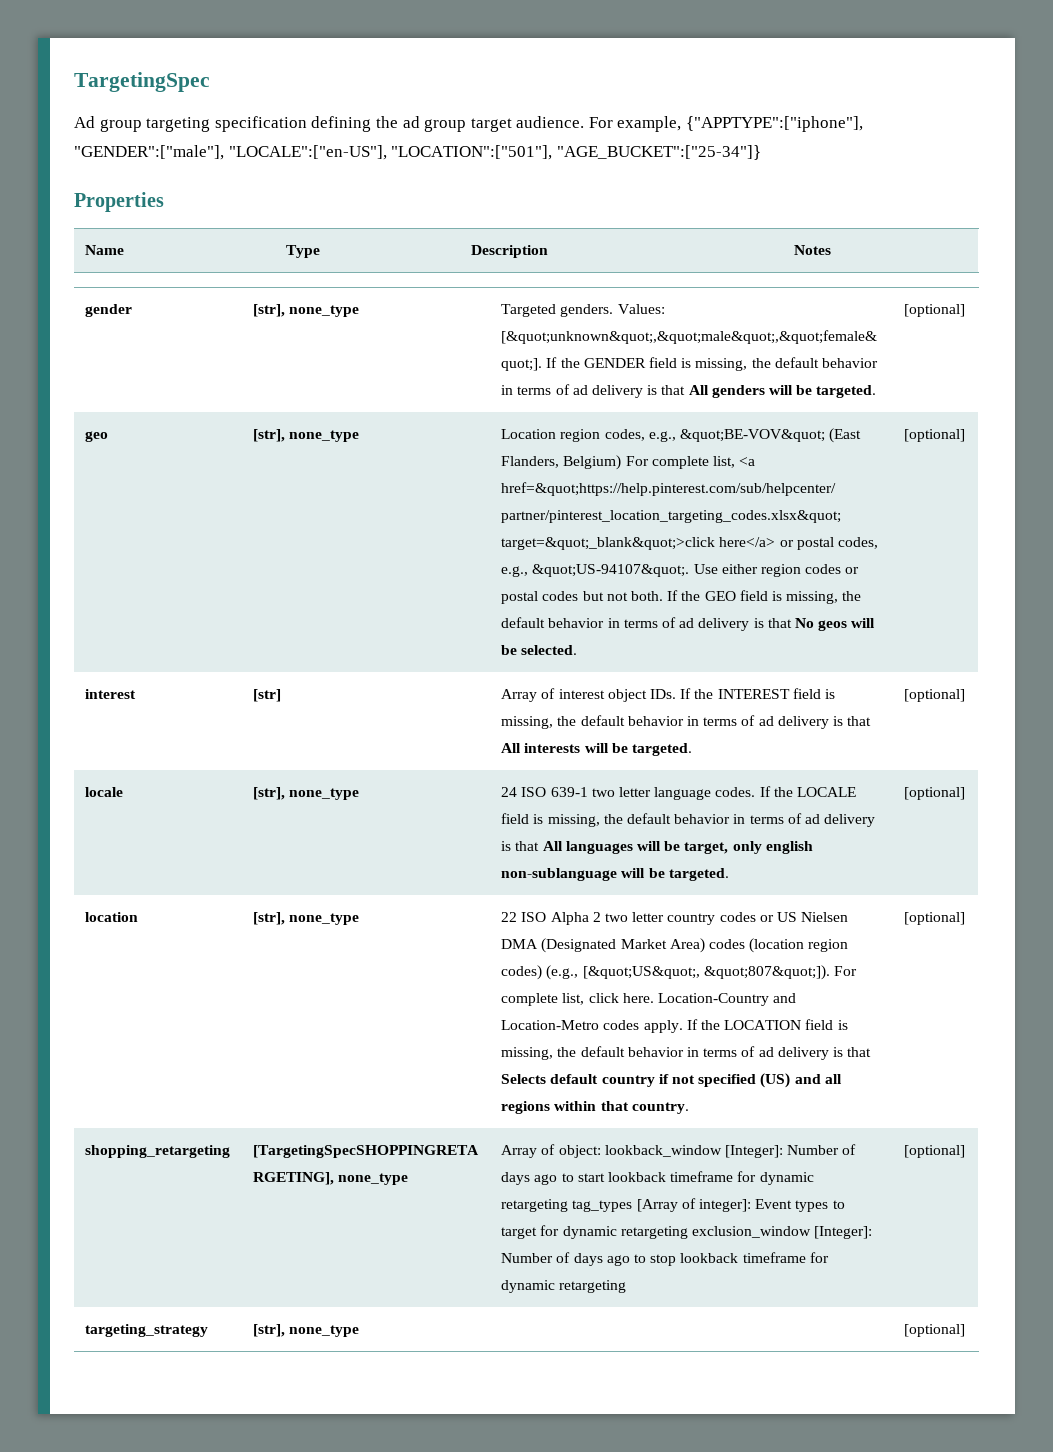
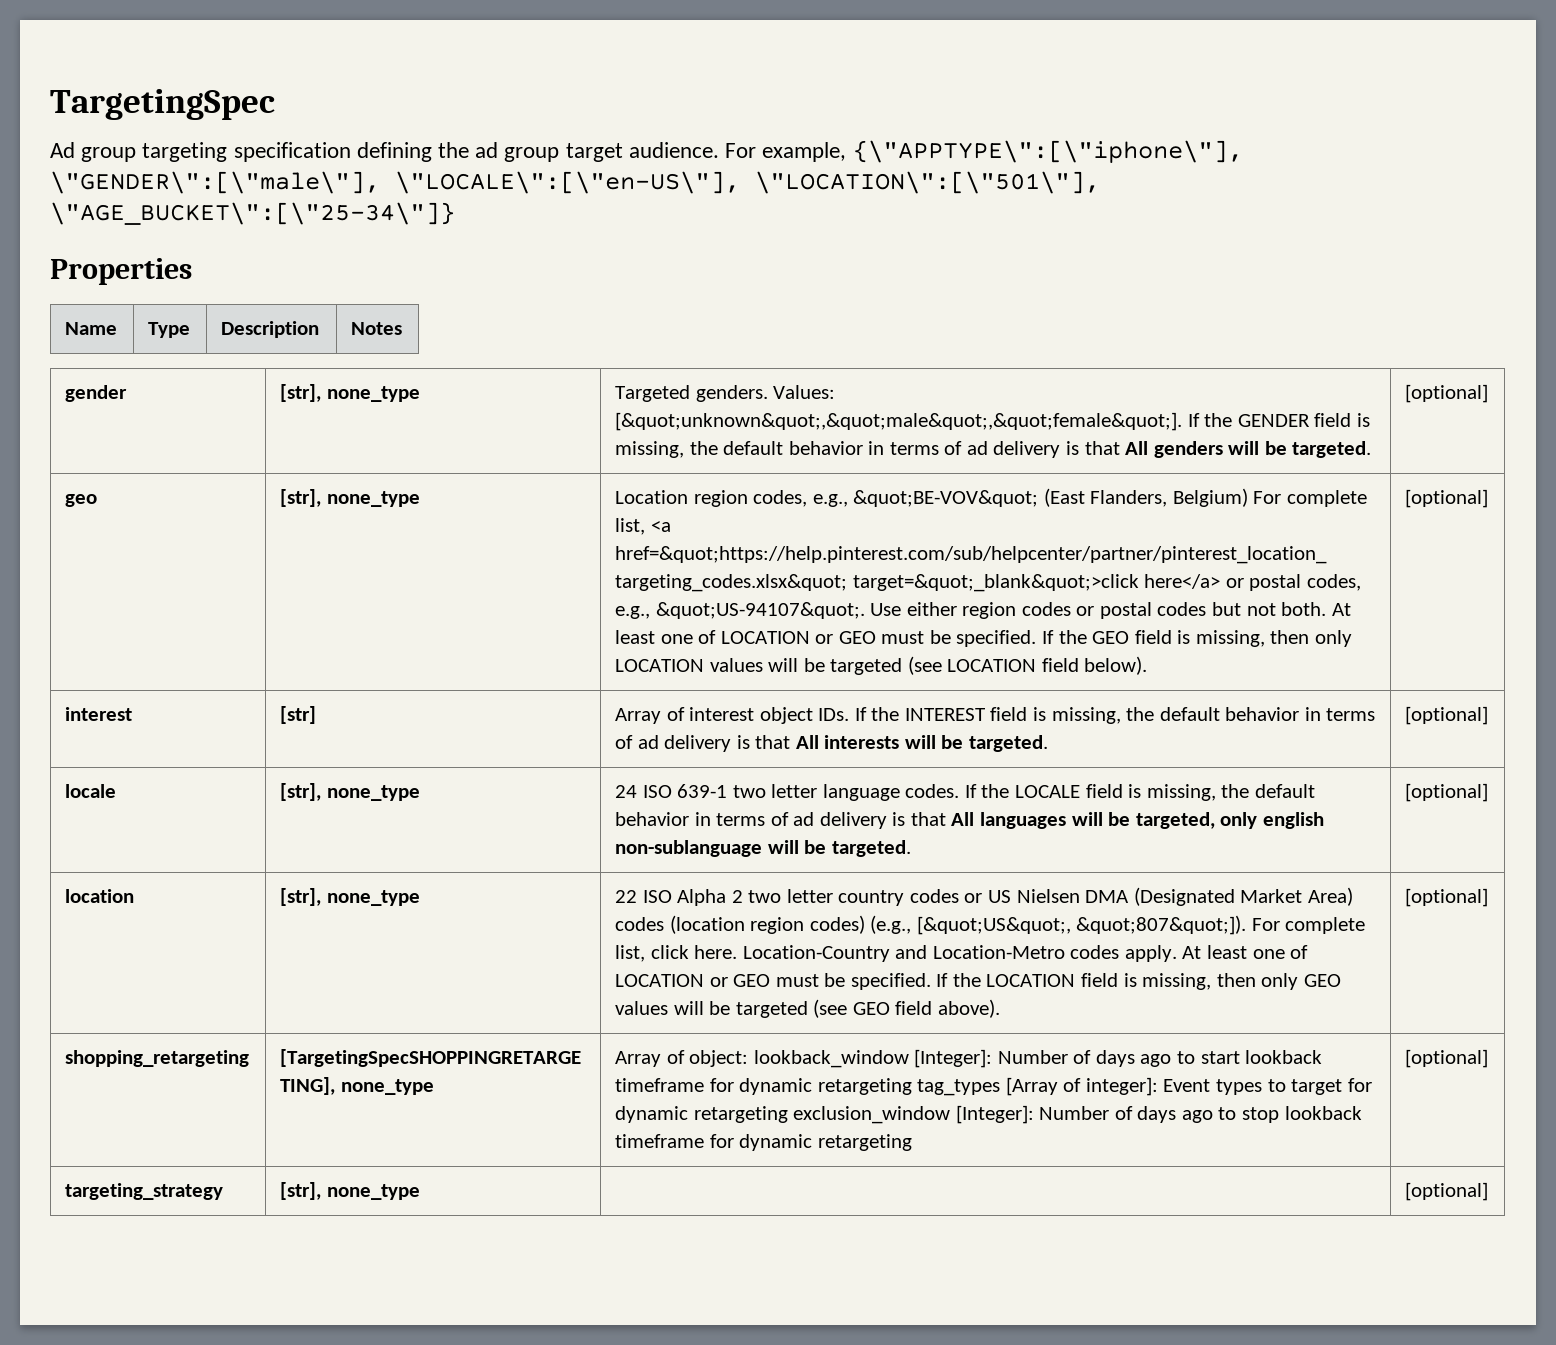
- For example, {"APPTYPE":["iphone"], "GENDER":["male"], "LOCALE":["en-US"], "LOCATION":["501"], "AGE_BUCKET":["25-34"]}
+ For example, {\"APPTYPE\":[\"iphone\"], \"GENDER\":[\"male\"], \"LOCALE\":[\"en-US\"], \"LOCATION\":[\"501\"], \"AGE_BUCKET\":[\"25-34\"]}
- Use either region codes or postal codes but not both.
+ Use either region codes or postal codes but not both. At least one of LOCATION or GEO must be specified.
- If the GEO field is missing, the default behavior in terms of ad delivery is that No geos will be selected.
+ If the GEO field is missing, then only LOCATION values will be targeted (see LOCATION field below).
- locale | [str], none_type | 24 ISO 639-1 two letter language codes. If the LOCALE field is missing, the default behavior in terms of ad delivery is that All languages will be target, only english non-sublanguage will be targeted. | [optional]
+ locale | [str], none_type | 24 ISO 639-1 two letter language codes. If the LOCALE field is missing, the default behavior in terms of ad delivery is that All languages will be targeted, only english non-sublanguage will be targeted. | [optional]
- Location-Country and Location-Metro codes apply.
+ Location-Country and Location-Metro codes apply. At least one of LOCATION or GEO must be specified.
- If the LOCATION field is missing, the default behavior in terms of ad delivery is that Selects default country if not specified (US) and all regions within that country.
+ If the LOCATION field is missing, then only GEO values will be targeted (see GEO field above).

